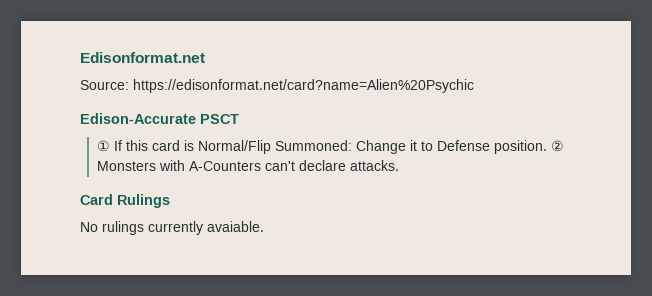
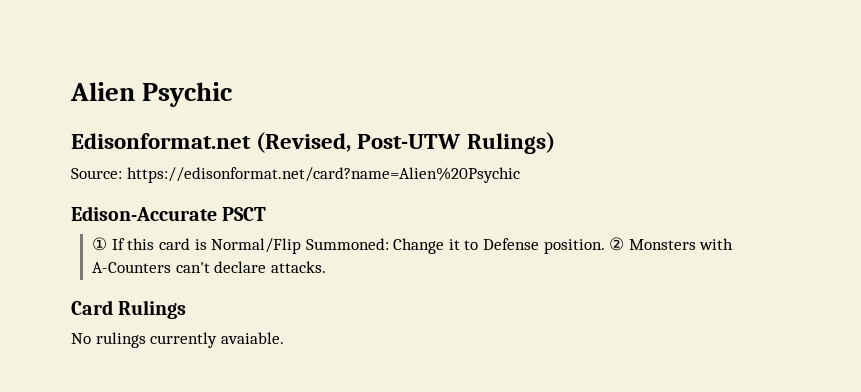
+ Alien Psychic
- Edisonformat.net
+ Edisonformat.net (Revised, Post-UTW Rulings)

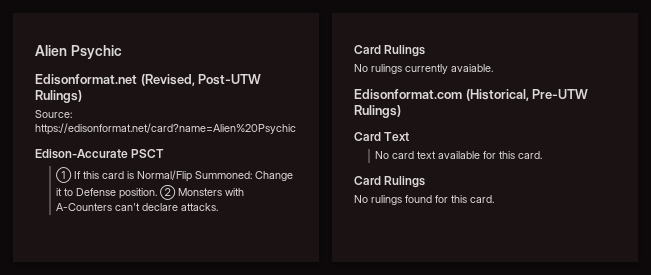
+ Edisonformat.com (Historical, Pre-UTW Rulings)
+ Card Text
+ No card text available for this card.
+ Card Rulings
+ No rulings found for this card.

